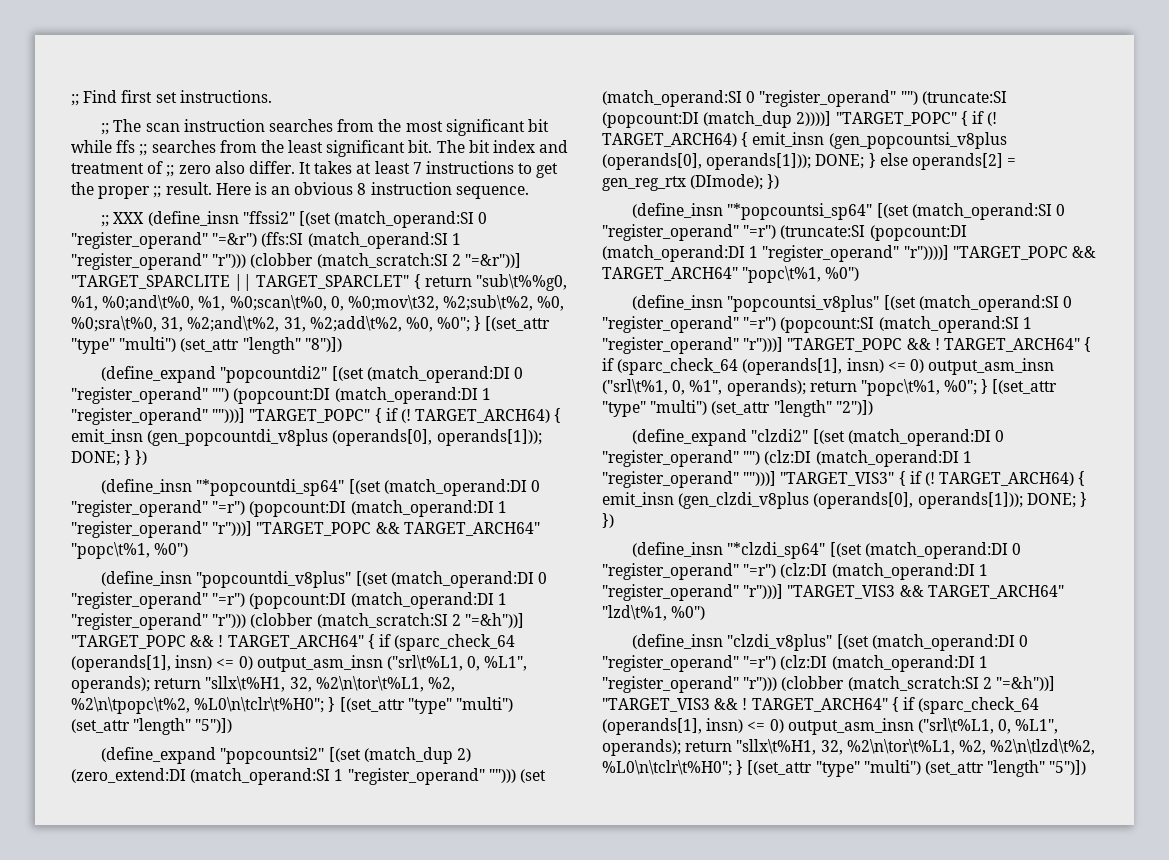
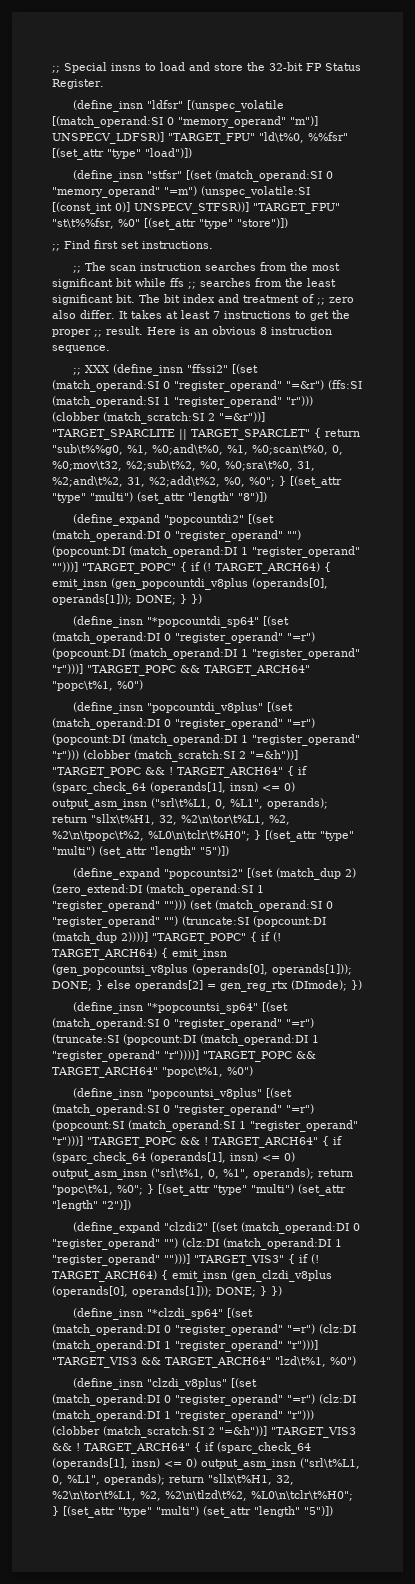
+ ;; Special insns to load and store the 32-bit FP Status Register.
+ (define_insn "ldfsr" [(unspec_volatile [(match_operand:SI 0 "memory_operand" "m")] UNSPECV_LDFSR)] "TARGET_FPU" "ld\t%0, %%fsr" [(set_attr "type" "load")])
+ (define_insn "stfsr" [(set (match_operand:SI 0 "memory_operand" "=m") (unspec_volatile:SI [(const_int 0)] UNSPECV_STFSR))] "TARGET_FPU" "st\t%%fsr, %0" [(set_attr "type" "store")])

